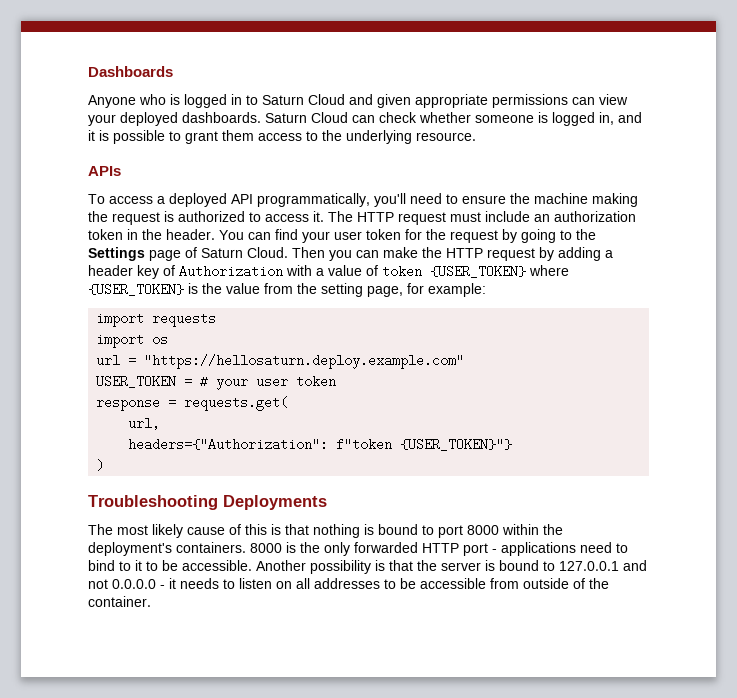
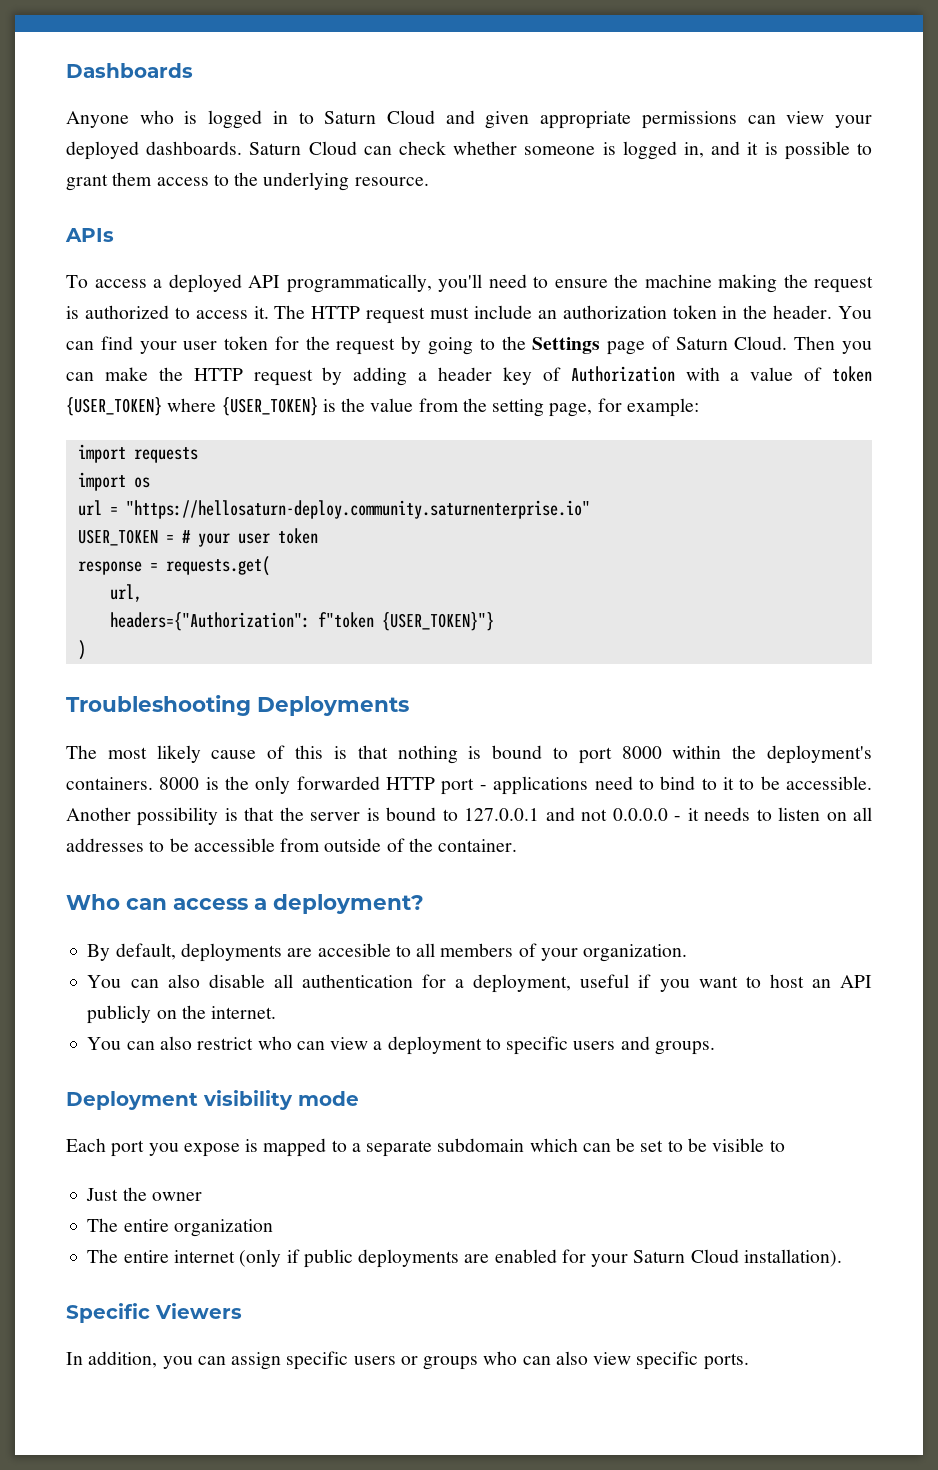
- url = "https://hellosaturn.deploy.example.com"
+ url = "https://hellosaturn-deploy.community.saturnenterprise.io"
+ Who can access a deployment?
+ By default, deployments are accesible to all members of your organization.
+ You can also disable all authentication for a deployment, useful if you want to host an API publicly on the internet.
+ You can also restrict who can view a deployment to specific users and groups.
+ Deployment visibility mode
+ Each port you expose is mapped to a separate subdomain which can be set to be visible to
+ Just the owner
+ The entire organization
+ The entire internet (only if public deployments are enabled for your Saturn Cloud installation).
+ Specific Viewers
+ In addition, you can assign specific users or groups who can also view specific ports.

